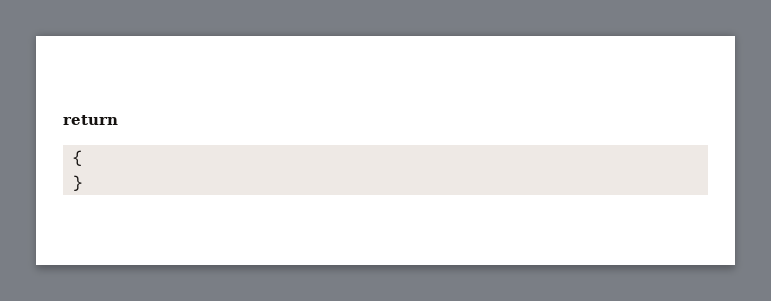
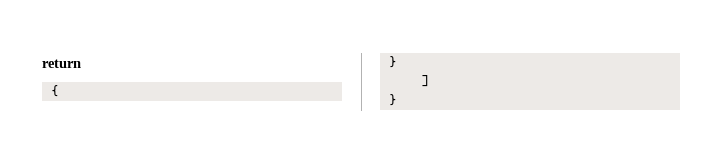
+ ]
+ }

